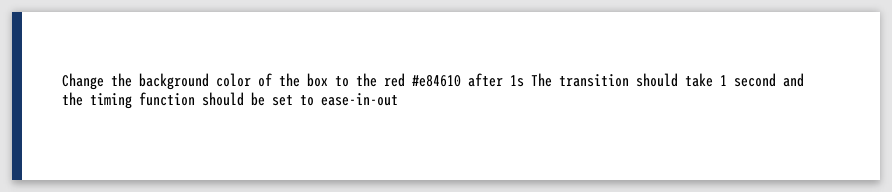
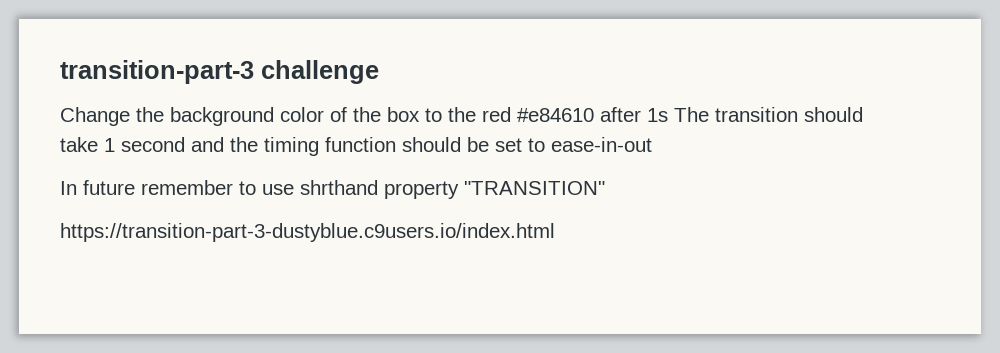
+ transition-part-3 challenge
+ In future remember to use shrthand property "TRANSITION"
+ https://transition-part-3-dustyblue.c9users.io/index.html

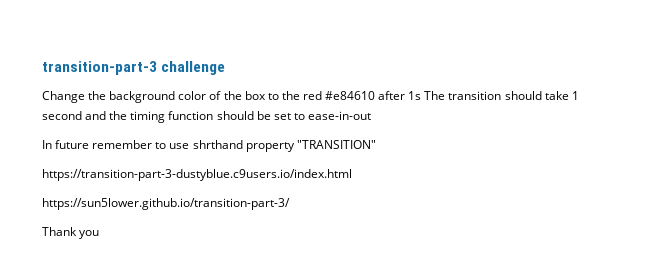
+ https://sun5lower.github.io/transition-part-3/
+ Thank you

